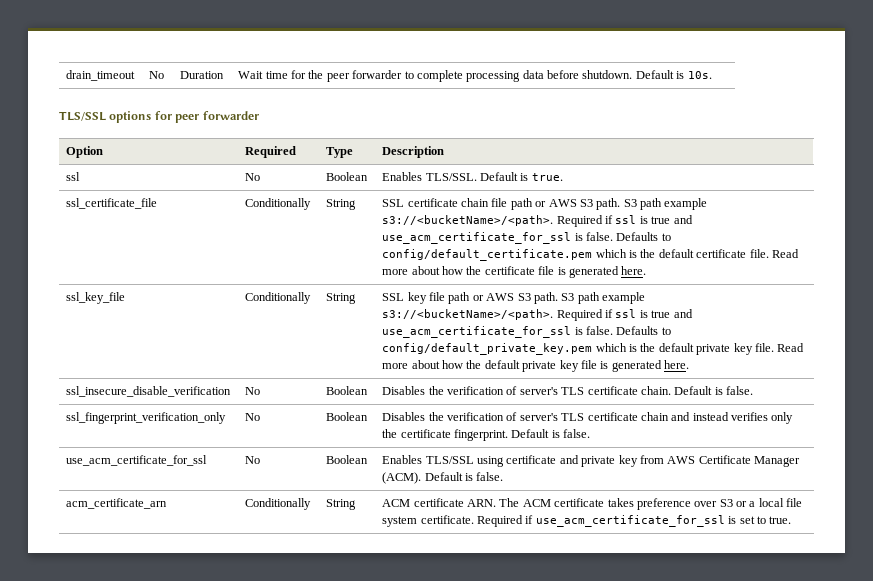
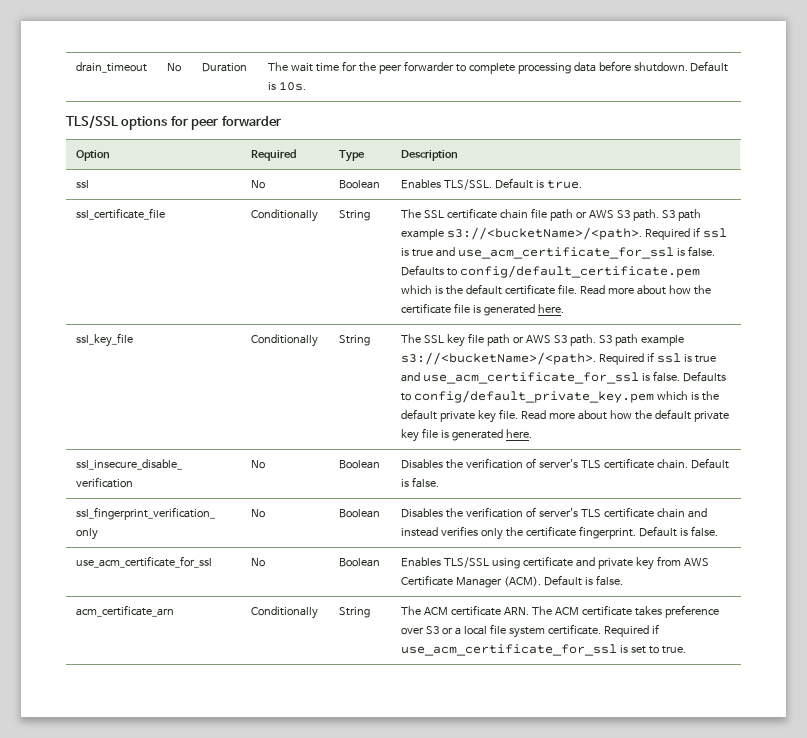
- drain_timeout | No | Duration | Wait time for the peer forwarder to complete processing data before shutdown. Default is 10s.
+ drain_timeout | No | Duration | The wait time for the peer forwarder to complete processing data before shutdown. Default is 10s.
- SSL certificate chain file path or AWS S3 path.
+ The SSL certificate chain file path or AWS S3 path.
- SSL key file path or AWS S3 path.
+ The SSL key file path or AWS S3 path.
- acm_certificate_arn | Conditionally | String | ACM certificate ARN. The ACM certificate takes preference over S3 or a local file system certificate. Required if use_acm_certificate_for_ssl is set to true.
+ acm_certificate_arn | Conditionally | String | The ACM certificate ARN. The ACM certificate takes preference over S3 or a local file system certificate. Required if use_acm_certificate_for_ssl is set to true.

